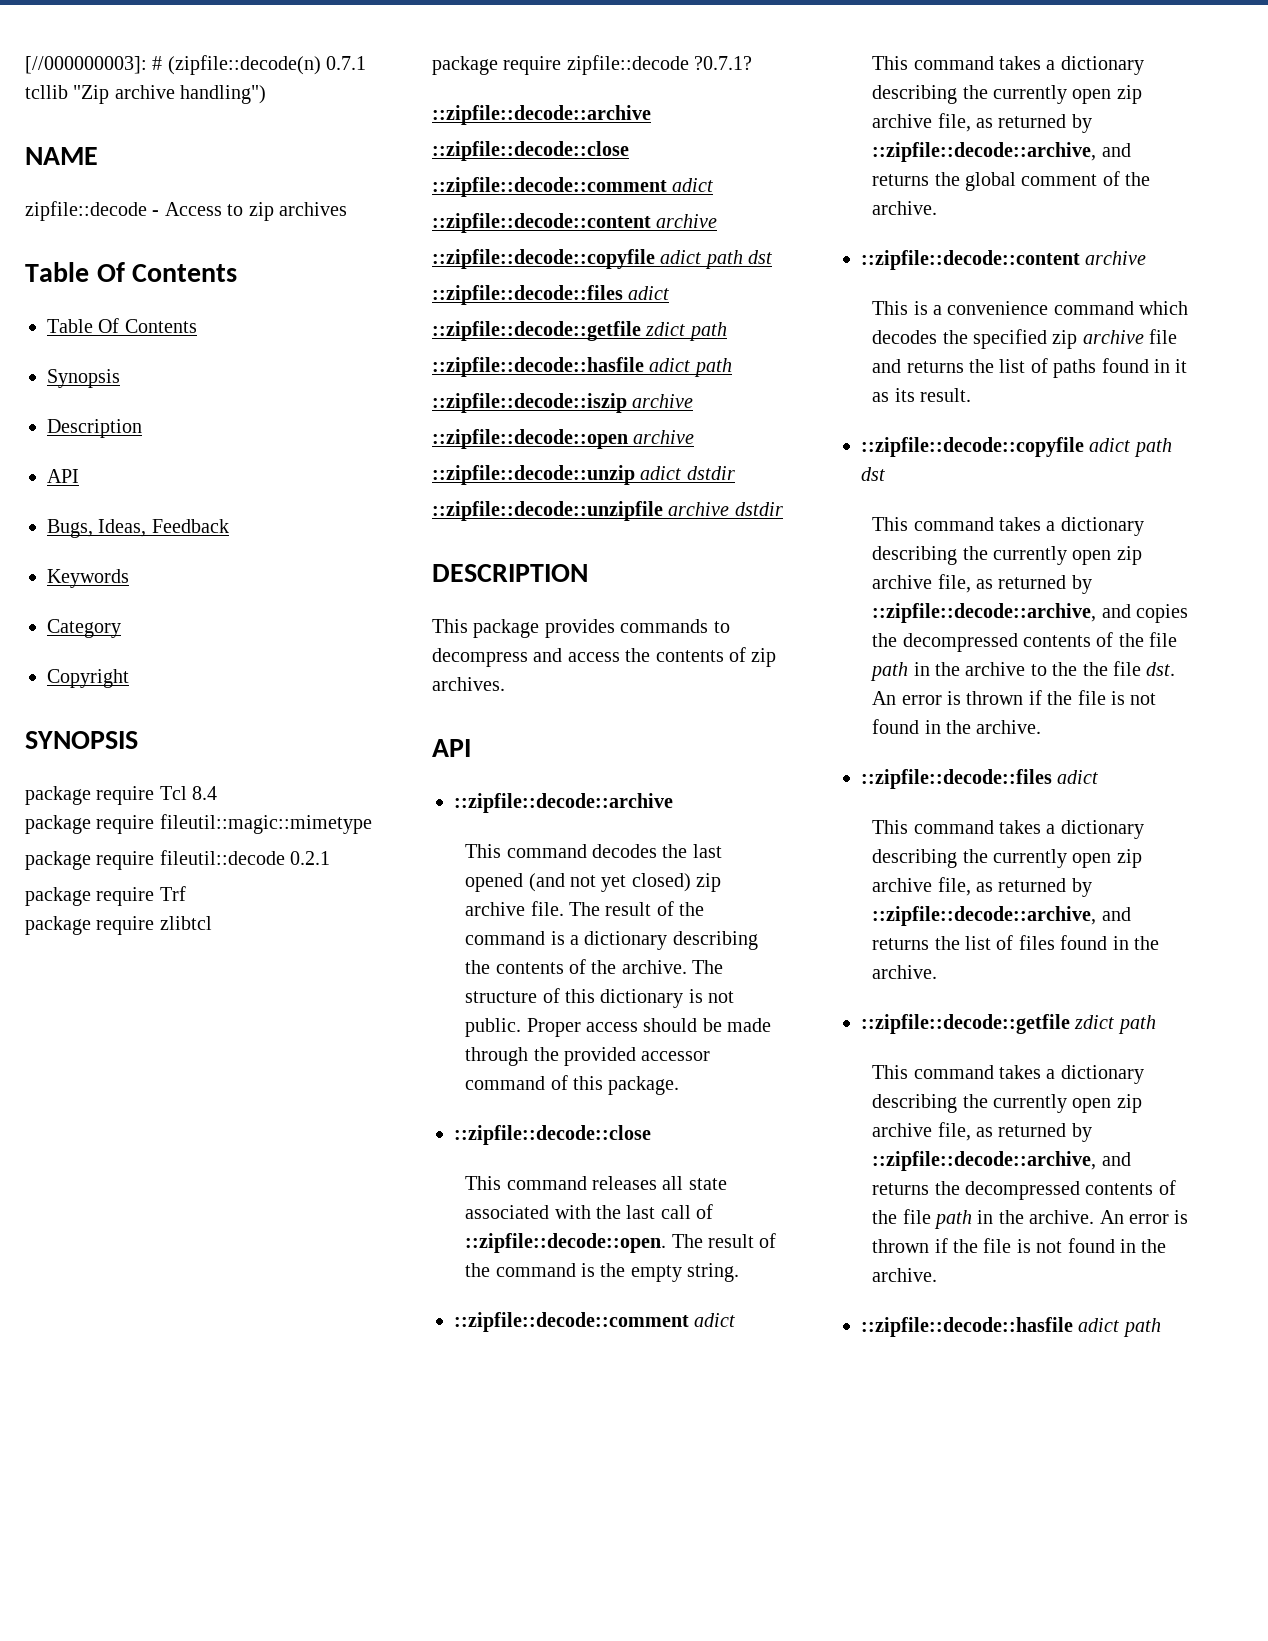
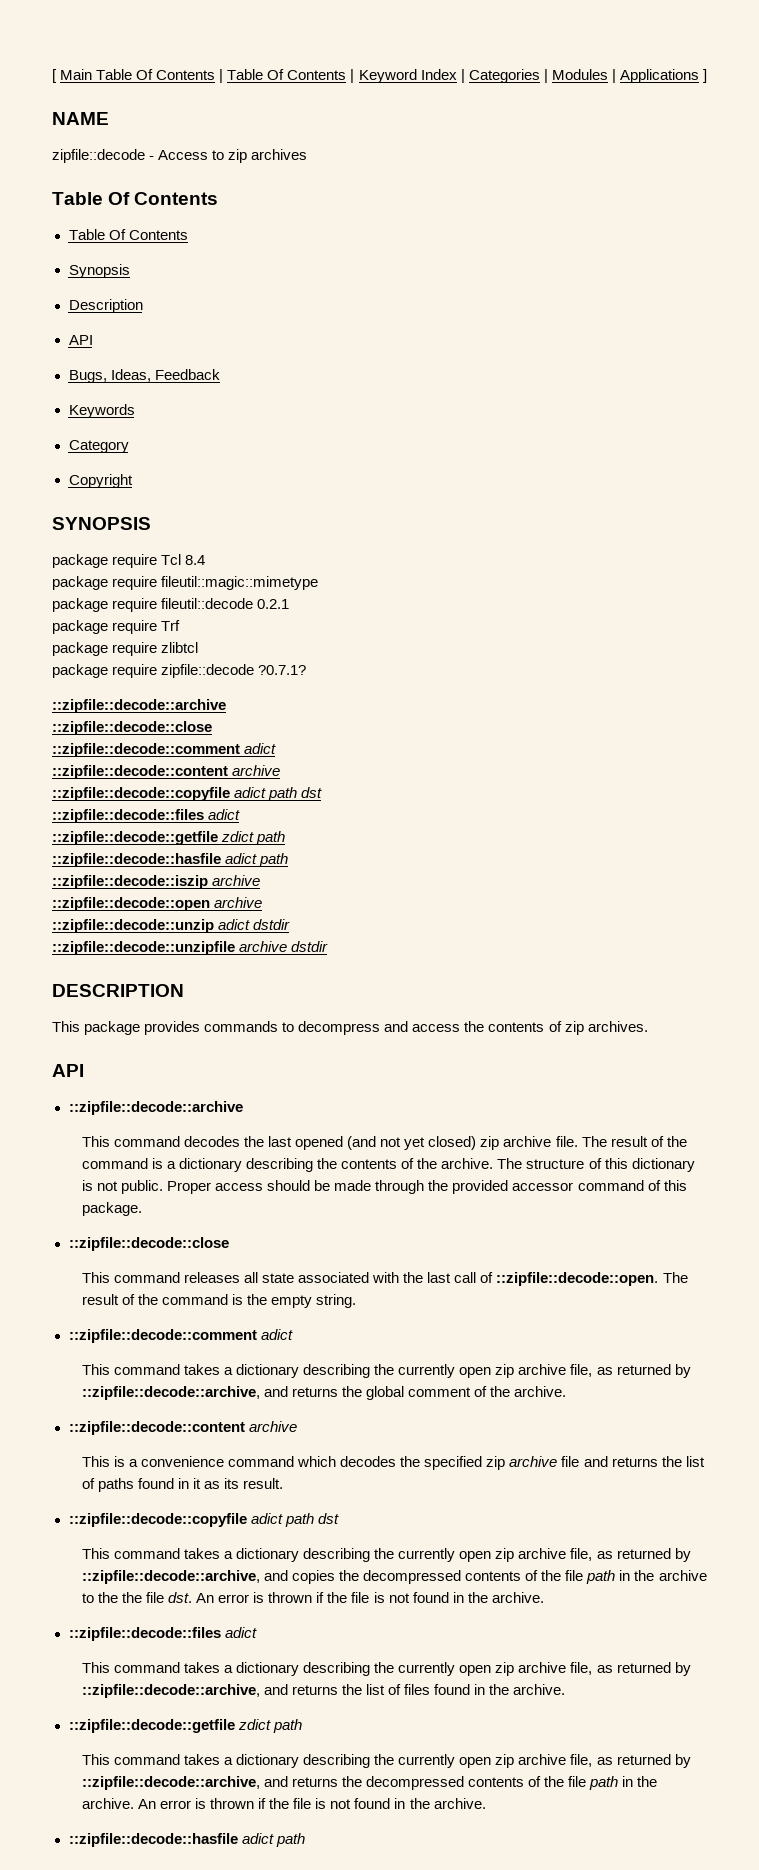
- [//000000003]: # (zipfile::decode(n) 0.7.1 tcllib "Zip archive handling")
+ [ Main Table Of Contents | Table Of Contents | Keyword Index | Categories | Modules | Applications ]

